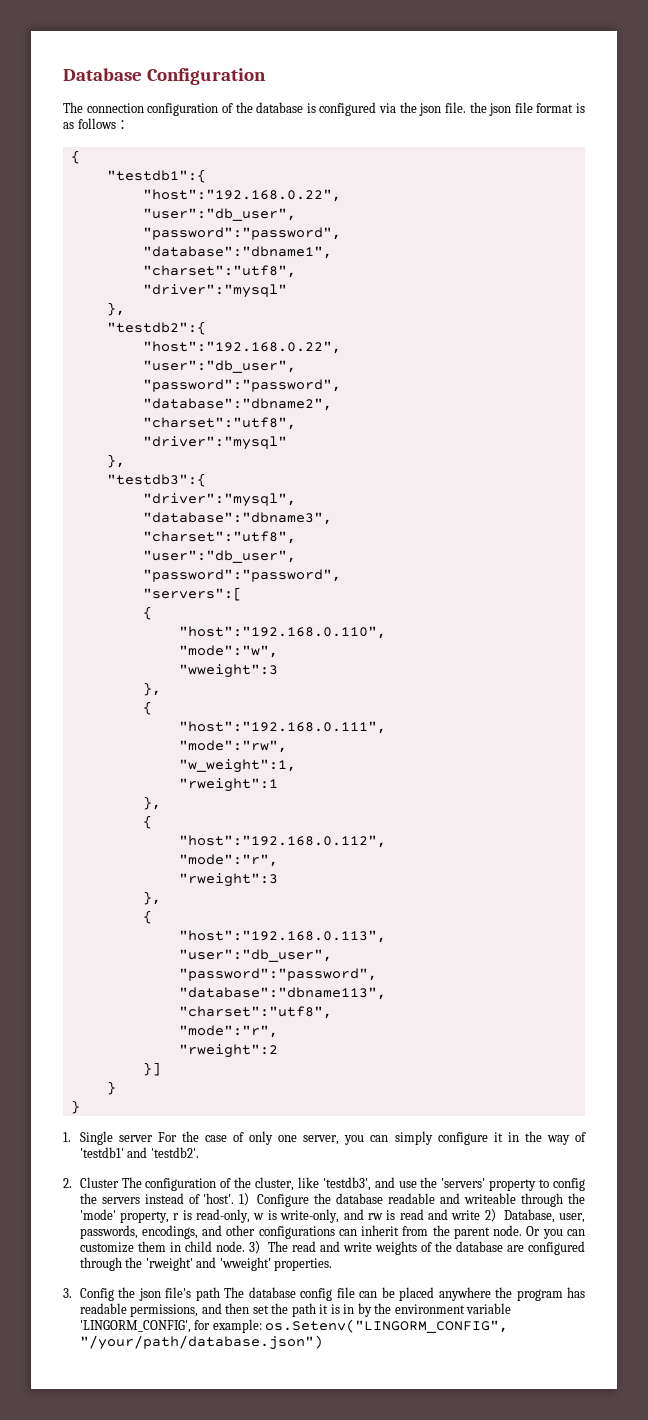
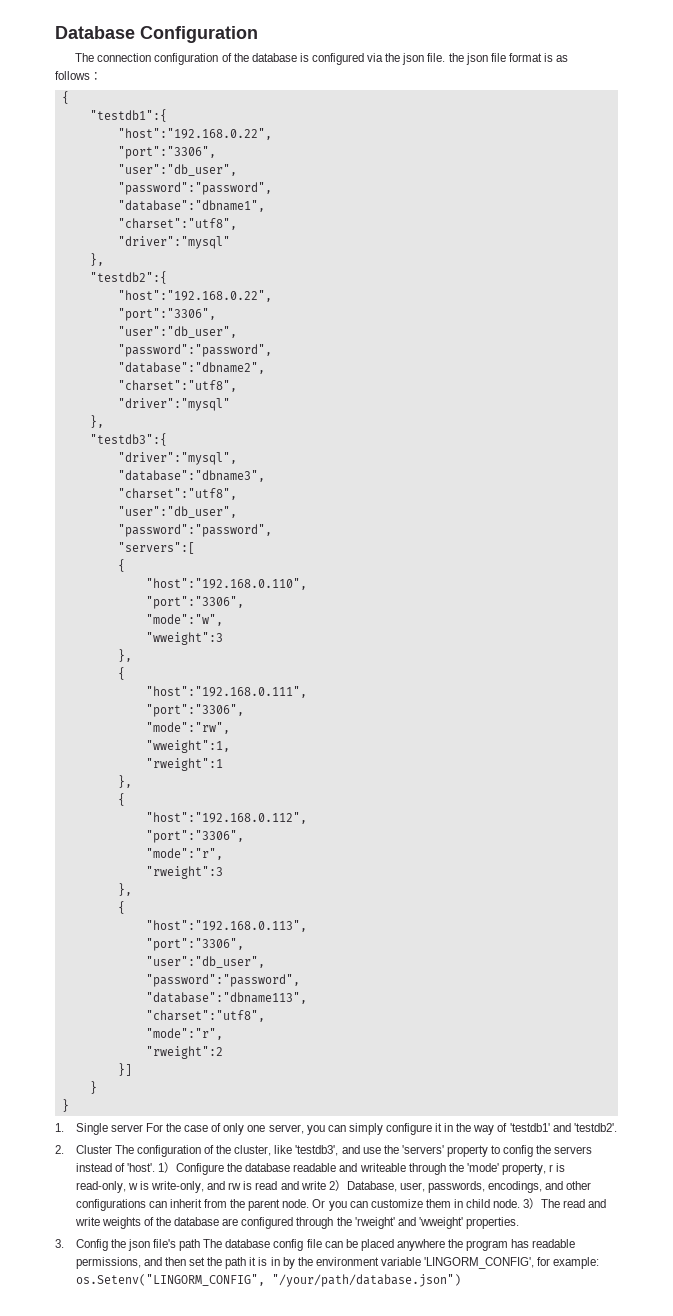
  "testdb1":{
  "host":"192.168.0.22",
+ "port":"3306",
  "testdb2":{
  "host":"192.168.0.22",
+ "port":"3306",
  "host":"192.168.0.110",
+ "port":"3306",
  "host":"192.168.0.111",
+ "port":"3306",
- "w_weight":1,
+ "wweight":1,
  "host":"192.168.0.112",
+ "port":"3306",
  "host":"192.168.0.113",
+ "port":"3306",

